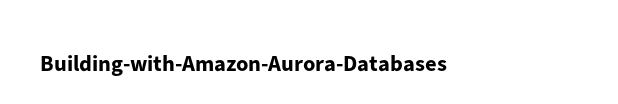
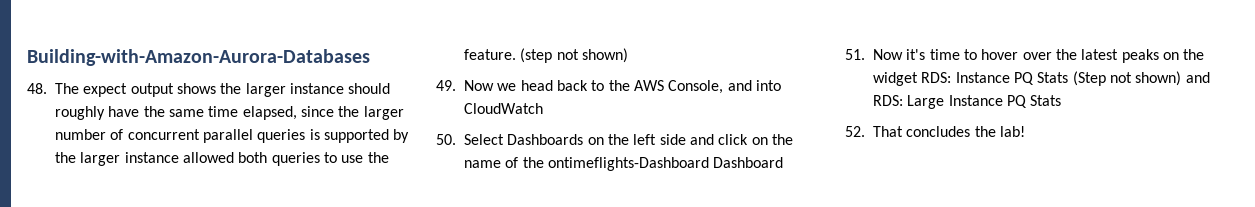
+ 48. The expect output shows the larger instance should roughly have the same time elapsed, since the larger number of concurrent parallel queries is supported by the larger instance allowed both queries to use the feature. (step not shown)
+ 49. Now we head back to the AWS Console, and into CloudWatch
+ 50. Select Dashboards on the left side and click on the name of the ontimeflights-Dashboard Dashboard
+ 51. Now it's time to hover over the latest peaks on the widget RDS: Instance PQ Stats (Step not shown) and RDS: Large Instance PQ Stats
+ 52. That concludes the lab!

